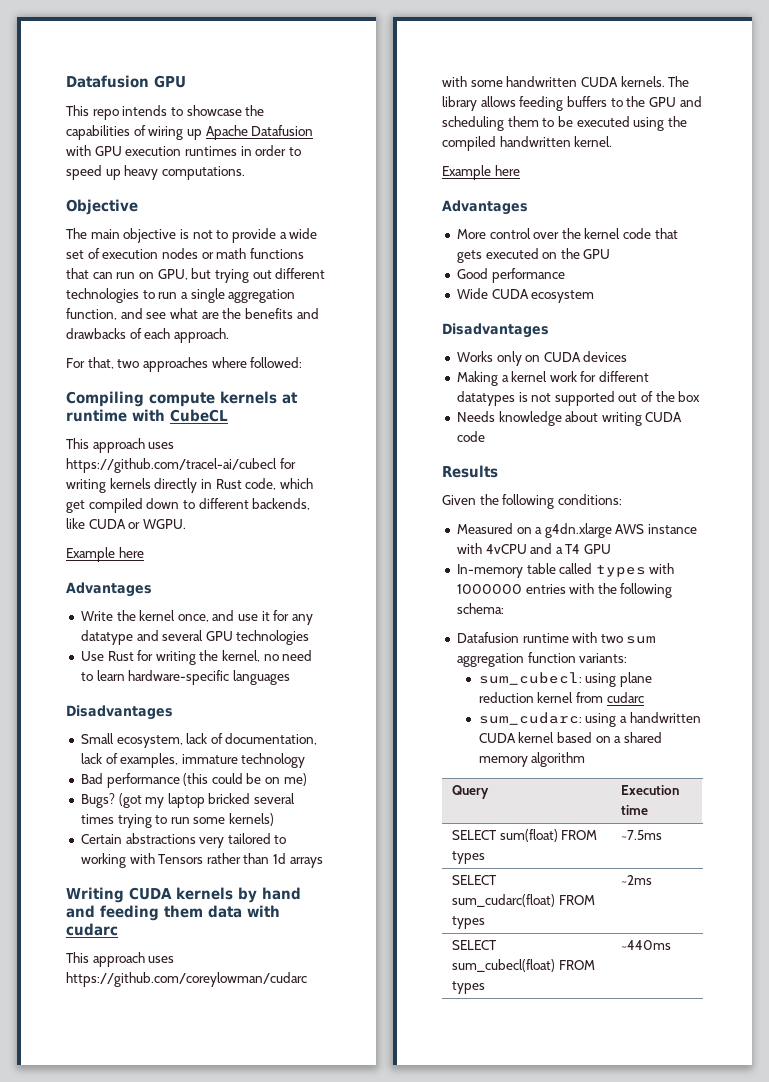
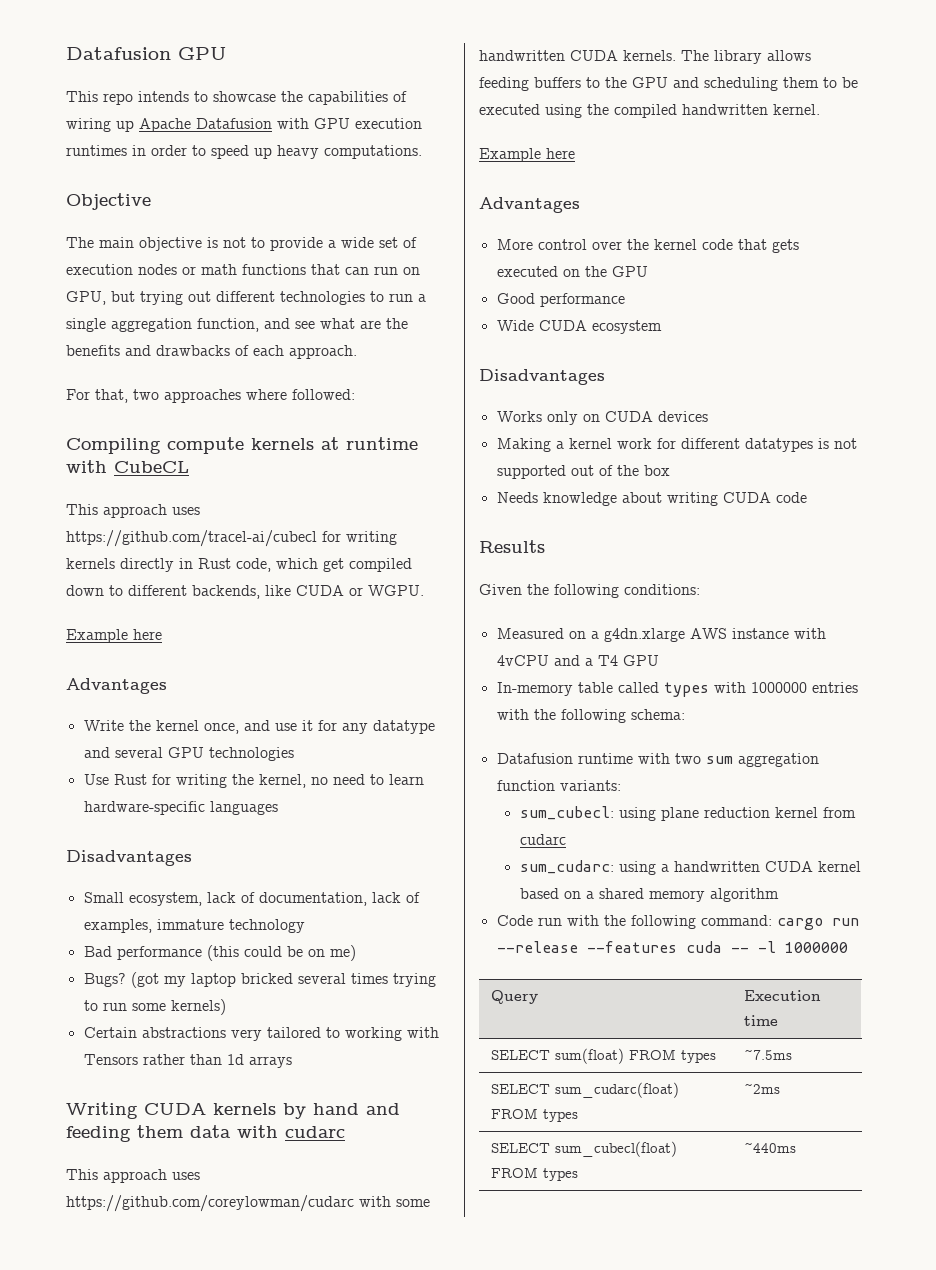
+ Code run with the following command: cargo run --release --features cuda -- -l 1000000

